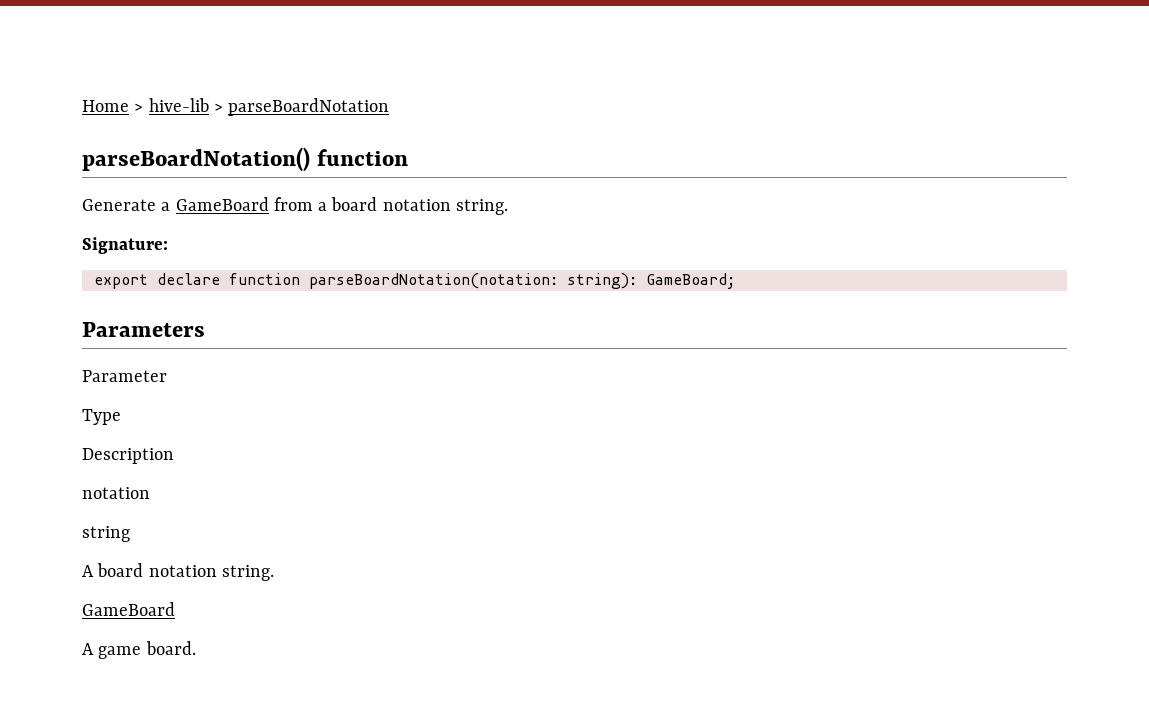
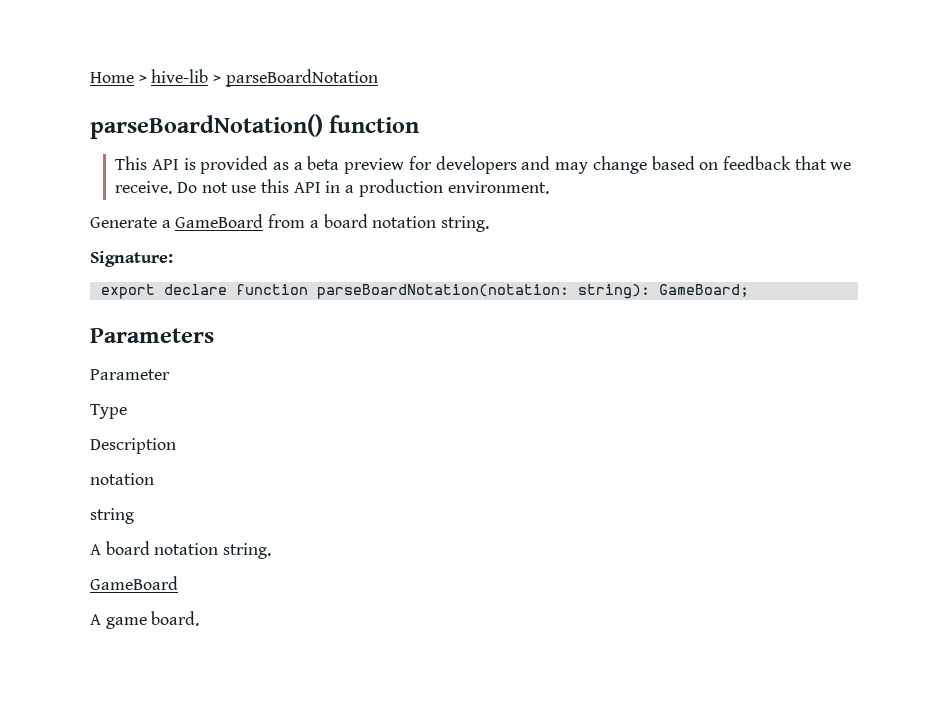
+ This API is provided as a beta preview for developers and may change based on feedback that we receive. Do not use this API in a production environment.

